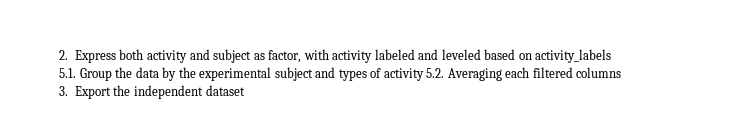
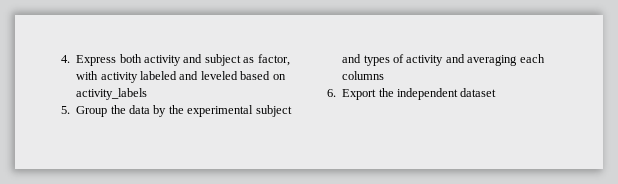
- 2. Express both activity and subject as factor, with activity labeled and leveled based on activity_labels
+ 4. Express both activity and subject as factor, with activity labeled and leveled based on activity_labels
- 5.1. Group the data by the experimental subject and types of activity 5.2. Averaging each filtered columns
+ 5. Group the data by the experimental subject and types of activity and averaging each columns
- 3. Export the independent dataset
+ 6. Export the independent dataset

